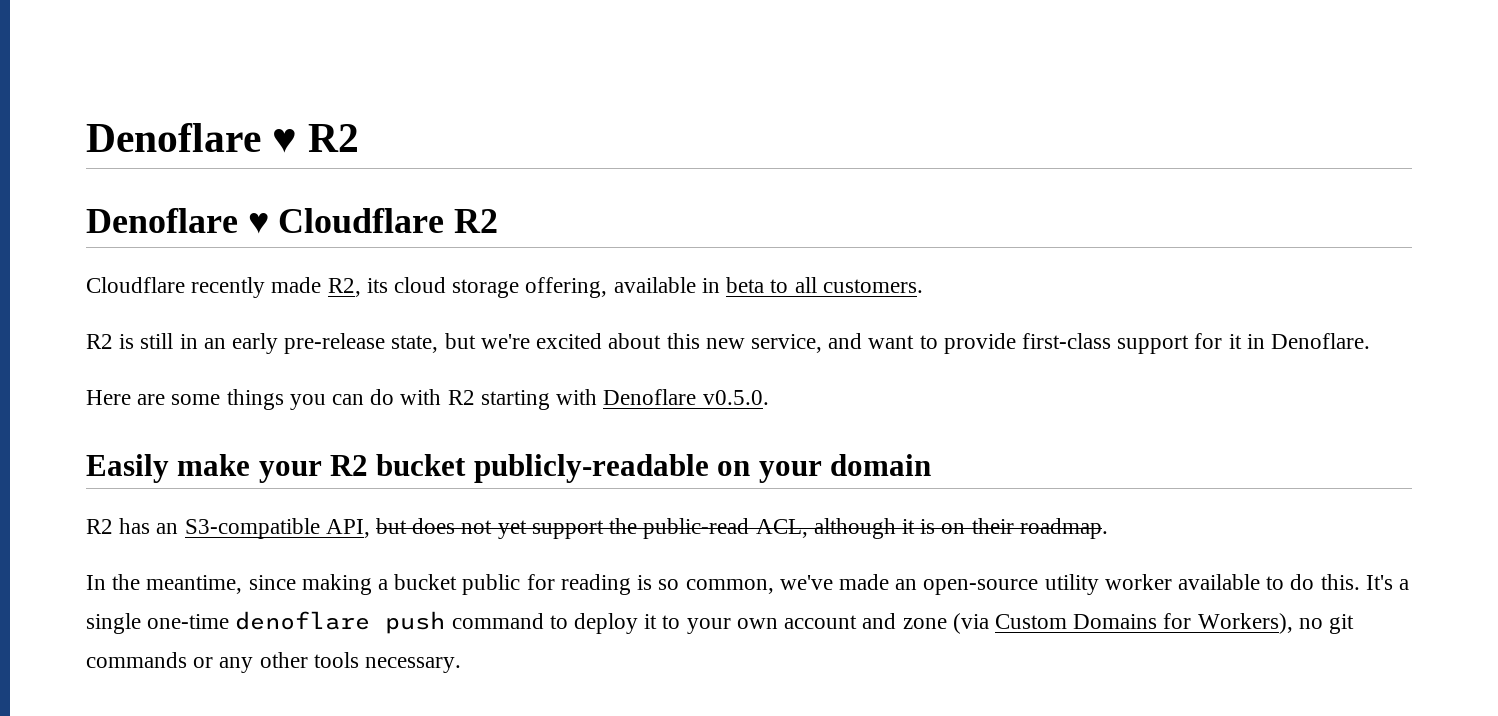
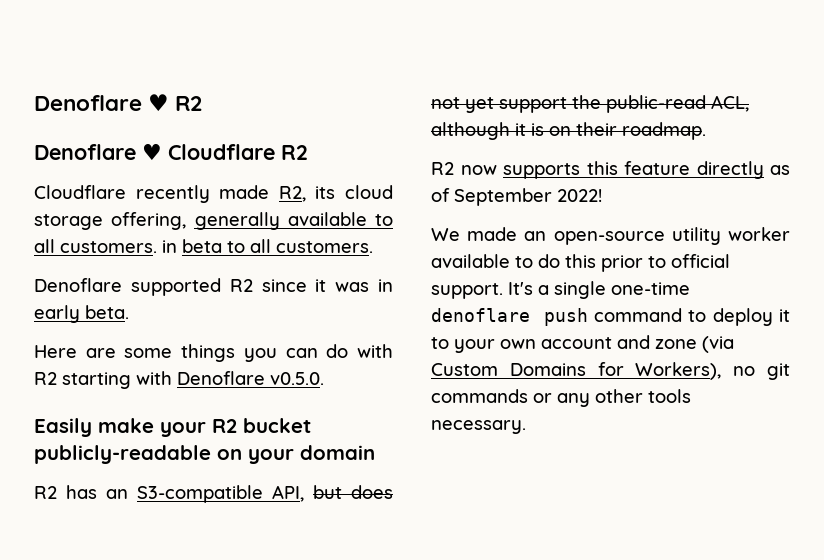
- Cloudflare recently made R2, its cloud storage offering, available in beta to all customers.
+ Cloudflare recently made R2, its cloud storage offering, generally available to all customers. in beta to all customers.
- R2 is still in an early pre-release state, but we're excited about this new service, and want to provide first-class support for it in Denoflare.
+ Denoflare supported R2 since it was in early beta.
- In the meantime, since making a bucket public for reading is so common, we've made an open-source utility worker available to do this.
+ R2 now supports this feature directly as of September 2022!
+ We made an open-source utility worker available to do this prior to official support.

